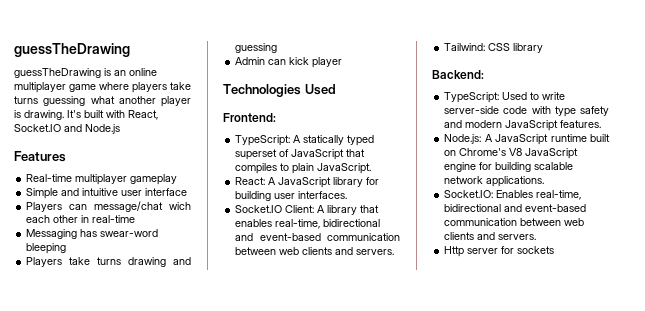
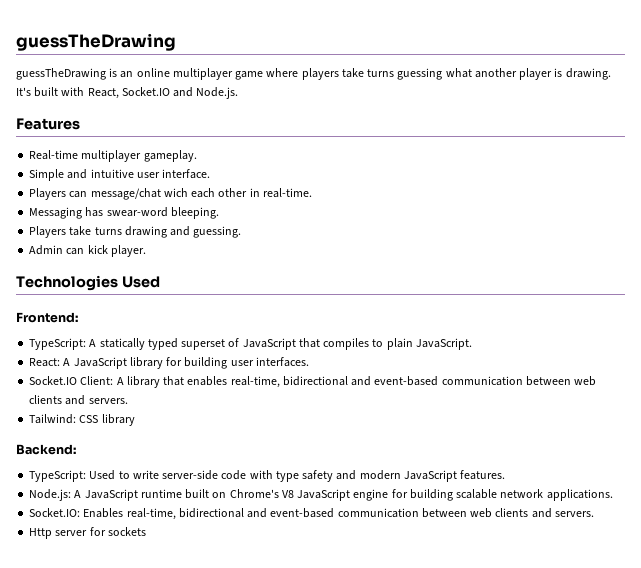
- It's built with React, Socket.IO and Node.js
+ It's built with React, Socket.IO and Node.js.
- Real-time multiplayer gameplay
+ Real-time multiplayer gameplay.
- Simple and intuitive user interface
+ Simple and intuitive user interface.
- Players can message/chat wich each other in real-time
+ Players can message/chat wich each other in real-time.
- Messaging has swear-word bleeping
+ Messaging has swear-word bleeping.
- Players take turns drawing and guessing
+ Players take turns drawing and guessing.
- Admin can kick player
+ Admin can kick player.

